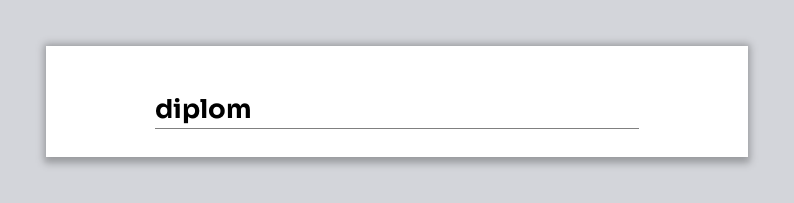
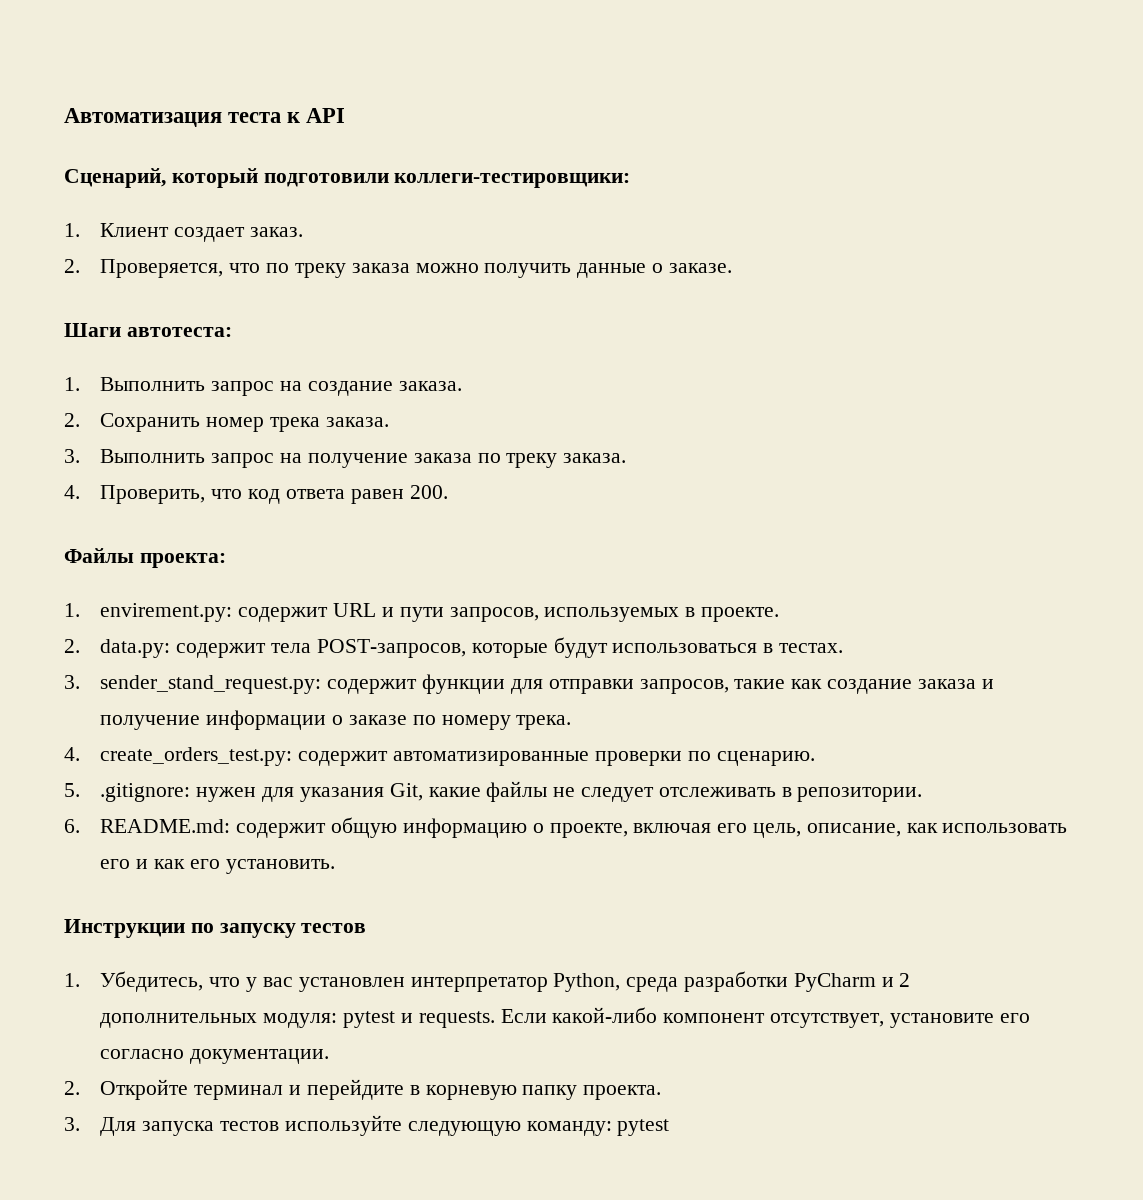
- diplom
+ Автоматизация теста к API
+ Сценарий, который подготовили коллеги-тестировщики:
+ 1. Клиент создает заказ.
+ 2. Проверяется, что по треку заказа можно получить данные о заказе.
+ Шаги автотеста:
+ 1. Выполнить запрос на создание заказа.
+ 2. Сохранить номер трека заказа.
+ 3. Выполнить запрос на получение заказа по треку заказа.
+ 4. Проверить, что код ответа равен 200.
+ Файлы проекта:
+ 1. envirement.py: содержит URL и пути запросов, используемых в проекте.
+ 2. data.py: содержит тела POST-запросов, которые будут использоваться в тестах.
+ 3. sender_stand_request.py: содержит функции для отправки запросов, такие как создание заказа и получение информации о заказе по номеру трека.
+ 4. create_orders_test.py: содержит автоматизированные проверки по сценарию.
+ 5. .gitignore: нужен для указания Git, какие файлы не следует отслеживать в репозитории.
+ 6. README.md: содержит общую информацию о проекте, включая его цель, описание, как использовать его и как его установить.
+ Инструкции по запуску тестов
+ 1. Убедитесь, что у вас установлен интерпретатор Python, среда разработки PyCharm и 2 дополнительных модуля: pytest и requests. Если какой-либо компонент отсутствует, установите его согласно документации.
+ 2. Откройте терминал и перейдите в корневую папку проекта.
+ 3. Для запуска тестов используйте следующую команду: pytest

